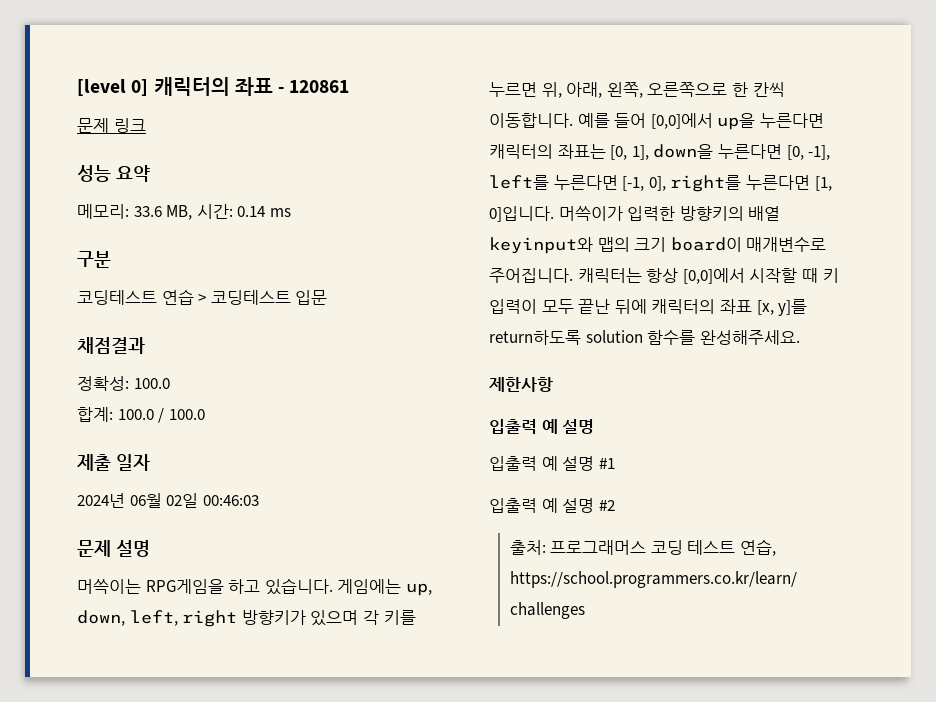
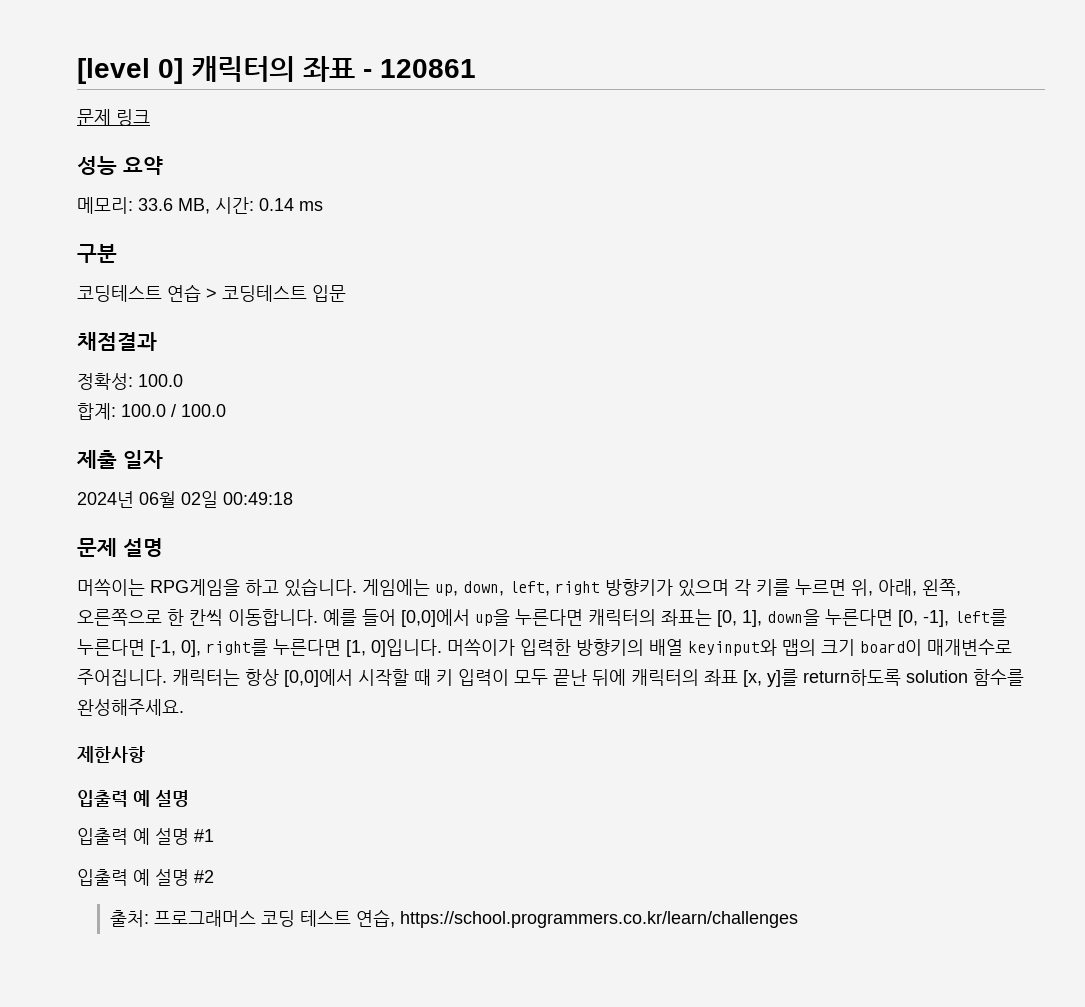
- 2024년 06월 02일 00:46:03
+ 2024년 06월 02일 00:49:18

